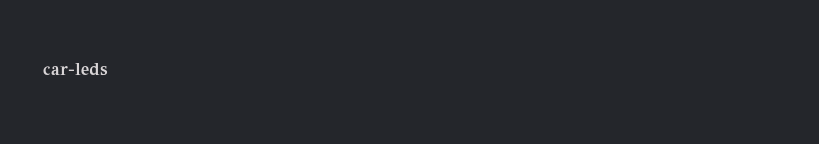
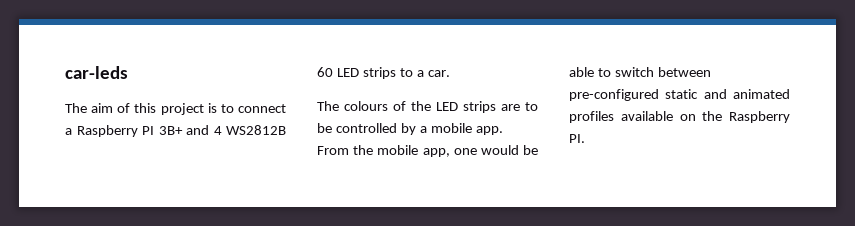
+ The aim of this project is to connect a Raspberry PI 3B+ and 4 WS2812B 60 LED strips to a car.
+ The colours of the LED strips are to be controlled by a mobile app. From the mobile app, one would be able to switch between pre-configured static and animated profiles available on the Raspberry PI.

